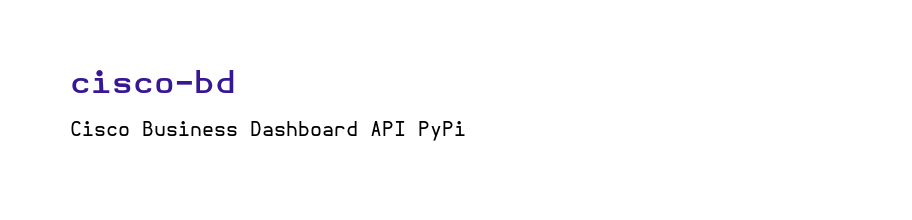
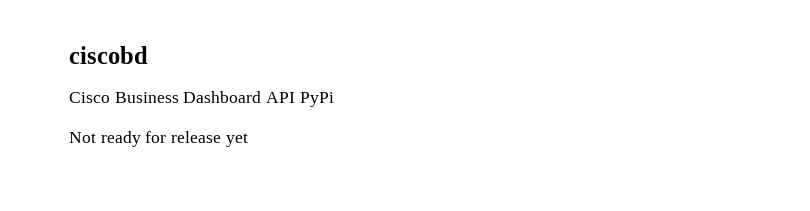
- cisco-bd
+ ciscobd
+ Not ready for release yet

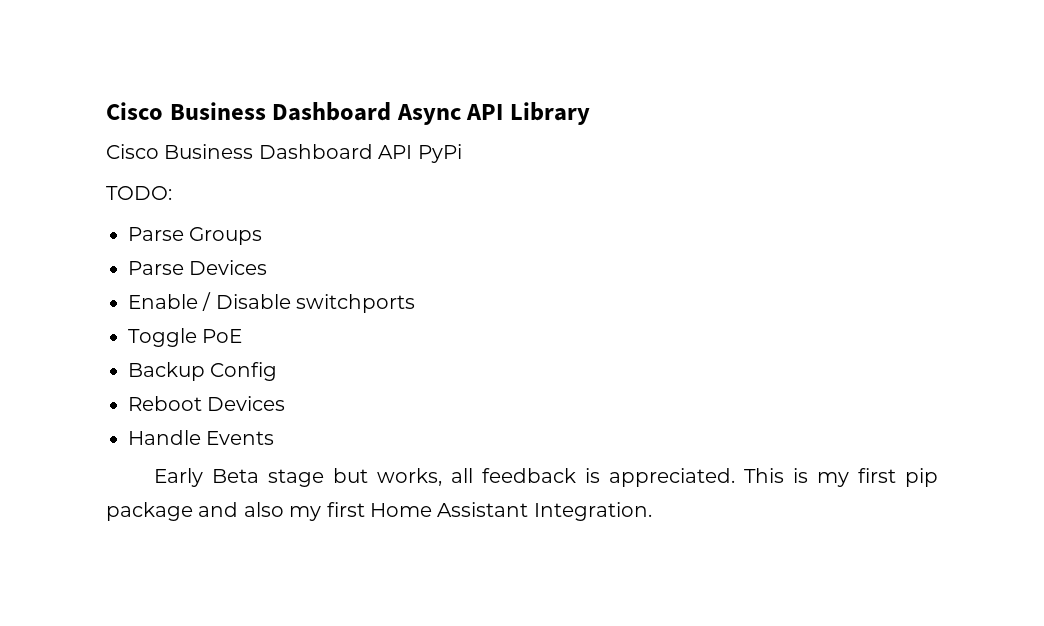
- ciscobd
+ Cisco Business Dashboard Async API Library
- Not ready for release yet
+ TODO:
+ Parse Groups
+ Parse Devices
+ Enable / Disable switchports
+ Toggle PoE
+ Backup Config
+ Reboot Devices
+ Handle Events
+ Early Beta stage but works, all feedback is appreciated. This is my first pip package and also my first Home Assistant Integration.

